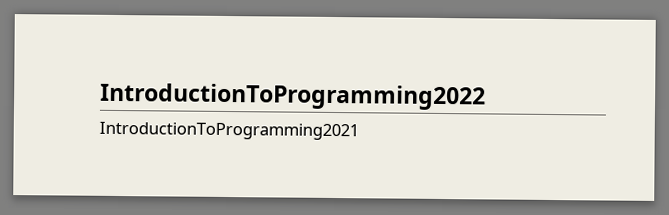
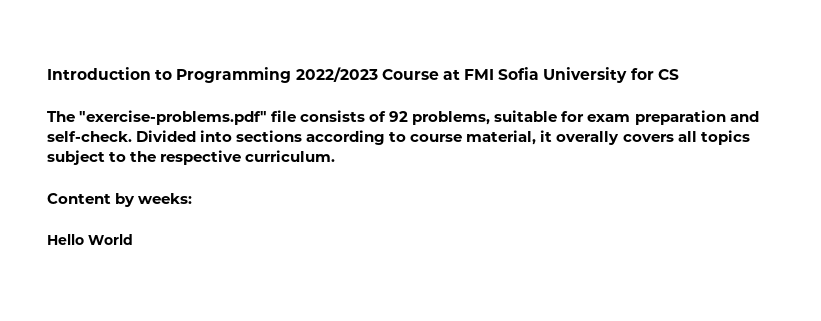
- IntroductionToProgramming2022
- IntroductionToProgramming2021
+ Introduction to Programming 2022/2023 Course at FMI Sofia University for CS
+ The "exercise-problems.pdf" file consists of 92 problems, suitable for exam preparation and self-check. Divided into sections according to course material, it overally covers all topics subject to the respective curriculum.
+ Content by weeks:
+ Hello World

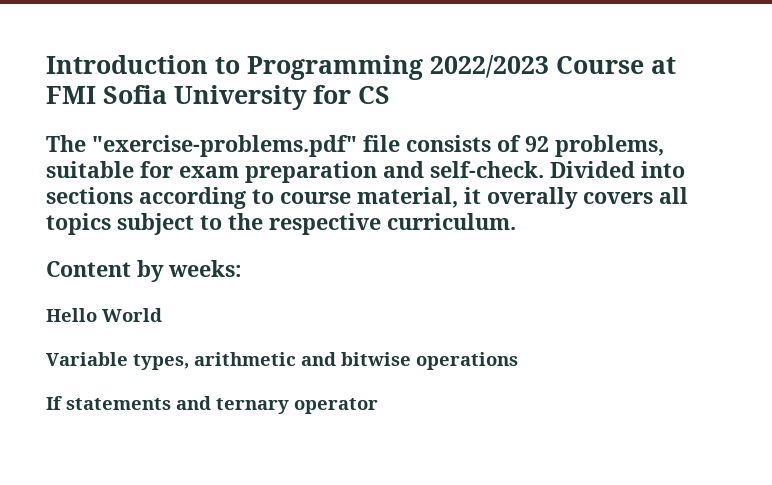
+ Variable types, arithmetic and bitwise operations
+ If statements and ternary operator

